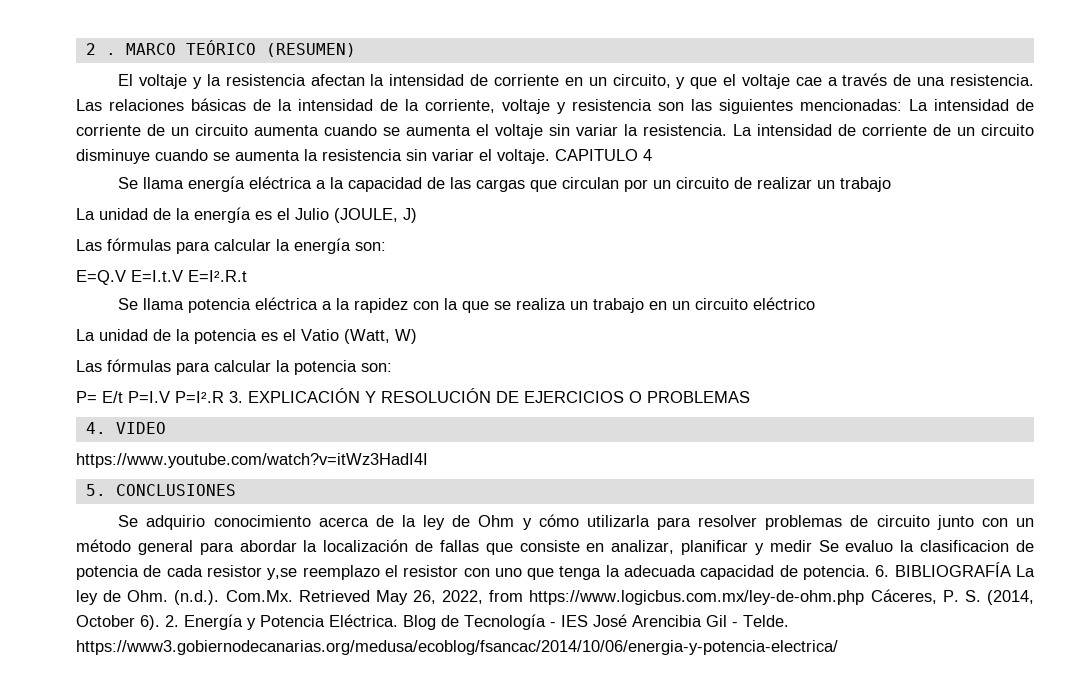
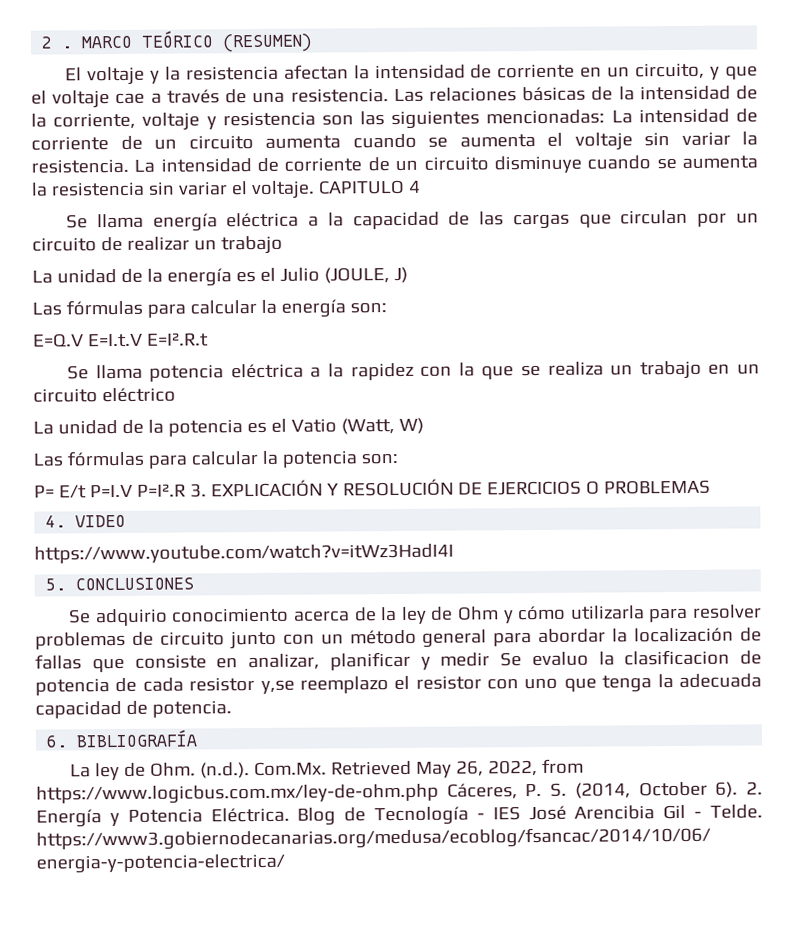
- Se adquirio conocimiento acerca de la ley de Ohm y cómo utilizarla para resolver problemas de circuito junto con un método general para abordar la localización de fallas que consiste en analizar, planificar y medir Se evaluo la clasificacion de potencia de cada resistor y,se reemplazo el resistor con uno que tenga la adecuada capacidad de potencia. 6. BIBLIOGRAFÍA La ley de Ohm. (n.d.). Com.Mx. Retrieved May 26, 2022, from https://www.logicbus.com.mx/ley-de-ohm.php Cáceres, P. S. (2014, October 6).
+ Se adquirio conocimiento acerca de la ley de Ohm y cómo utilizarla para resolver problemas de circuito junto con un método general para abordar la localización de fallas que consiste en analizar, planificar y medir Se evaluo la clasificacion de potencia de cada resistor y,se reemplazo el resistor con uno que tenga la adecuada capacidad de potencia.
+ 6. BIBLIOGRAFÍA
+ La ley de Ohm. (n.d.). Com.Mx. Retrieved May 26, 2022, from https://www.logicbus.com.mx/ley-de-ohm.php Cáceres, P. S. (2014, October 6).

